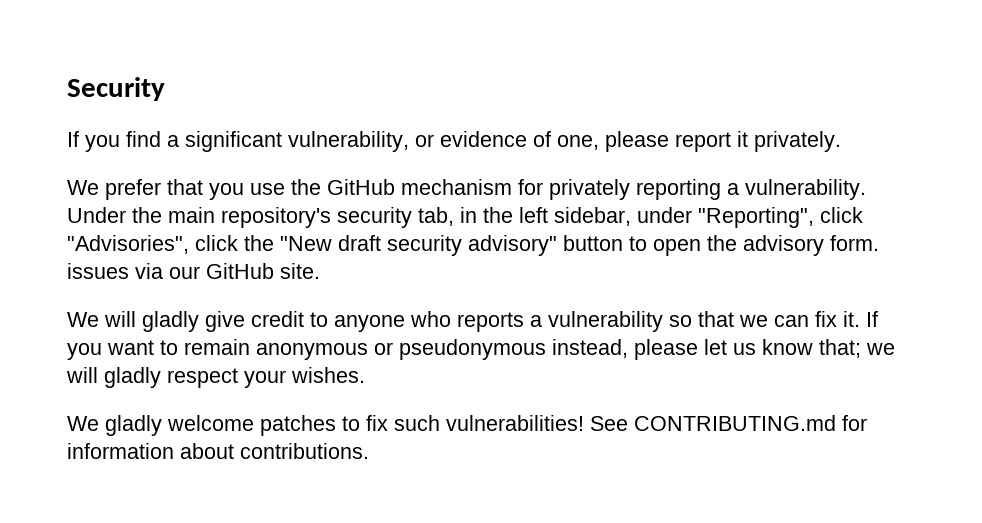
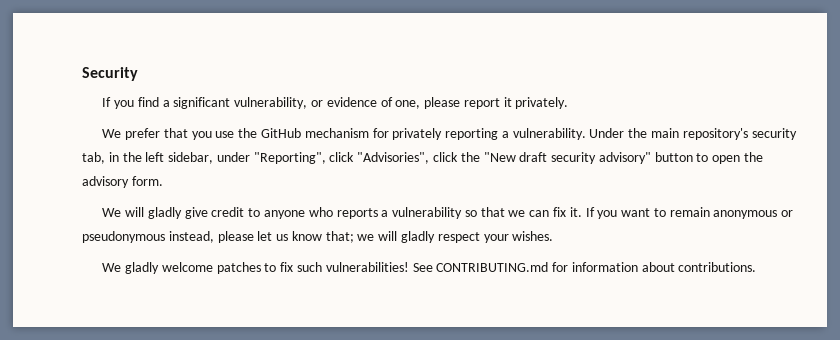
- Under the main repository's security tab, in the left sidebar, under "Reporting", click "Advisories", click the "New draft security advisory" button to open the advisory form. issues via our GitHub site.
+ Under the main repository's security tab, in the left sidebar, under "Reporting", click "Advisories", click the "New draft security advisory" button to open the advisory form.

